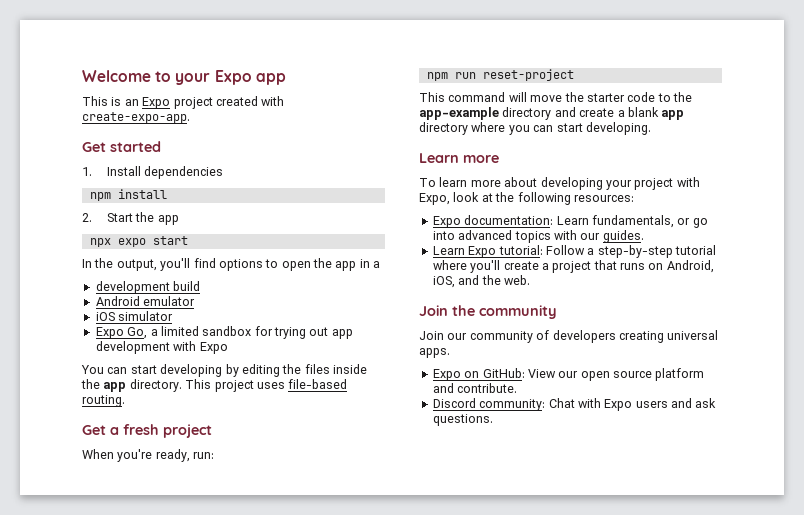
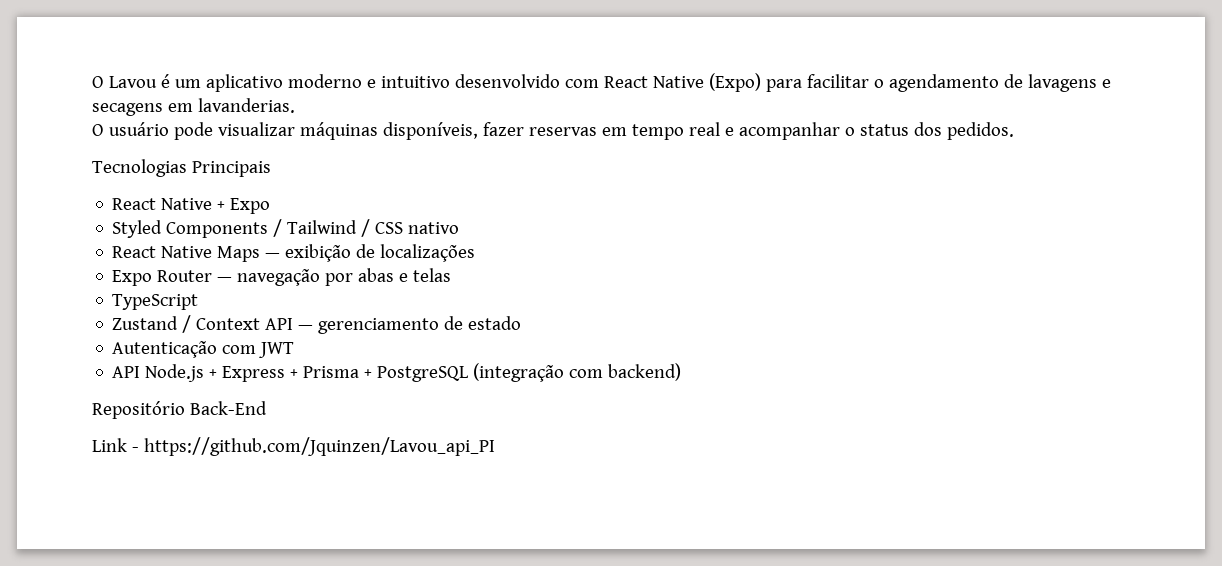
- Welcome to your Expo app
- This is an Expo project created with create-expo-app.
- Get started
- 1. Install dependencies
- npm install
- 2. Start the app
- npx expo start
- In the output, you'll find options to open the app in a
- development build
- Android emulator
- iOS simulator
- Expo Go, a limited sandbox for trying out app development with Expo
- You can start developing by editing the files inside the app directory. This project uses file-based routing.
- Get a fresh project
- When you're ready, run:
- npm run reset-project
- This command will move the starter code to the app-example directory and create a blank app directory where you can start developing.
- Learn more
- To learn more about developing your project with Expo, look at the following resources:
- Expo documentation: Learn fundamentals, or go into advanced topics with our guides.
- Learn Expo tutorial: Follow a step-by-step tutorial where you'll create a project that runs on Android, iOS, and the web.
- Join the community
- Join our community of developers creating universal apps.
- Expo on GitHub: View our open source platform and contribute.
- Discord community: Chat with Expo users and ask questions.
+ O Lavou é um aplicativo moderno e intuitivo desenvolvido com React Native (Expo) para facilitar o agendamento de lavagens e secagens em lavanderias.
+ O usuário pode visualizar máquinas disponíveis, fazer reservas em tempo real e acompanhar o status dos pedidos.
+ Tecnologias Principais
+ React Native + Expo
+ Styled Components / Tailwind / CSS nativo
+ React Native Maps — exibição de localizações
+ Expo Router — navegação por abas e telas
+ TypeScript
+ Zustand / Context API — gerenciamento de estado
+ Autenticação com JWT
+ API Node.js + Express + Prisma + PostgreSQL (integração com backend)
+ Repositório Back-End
+ Link - https://github.com/Jquinzen/Lavou_api_PI

